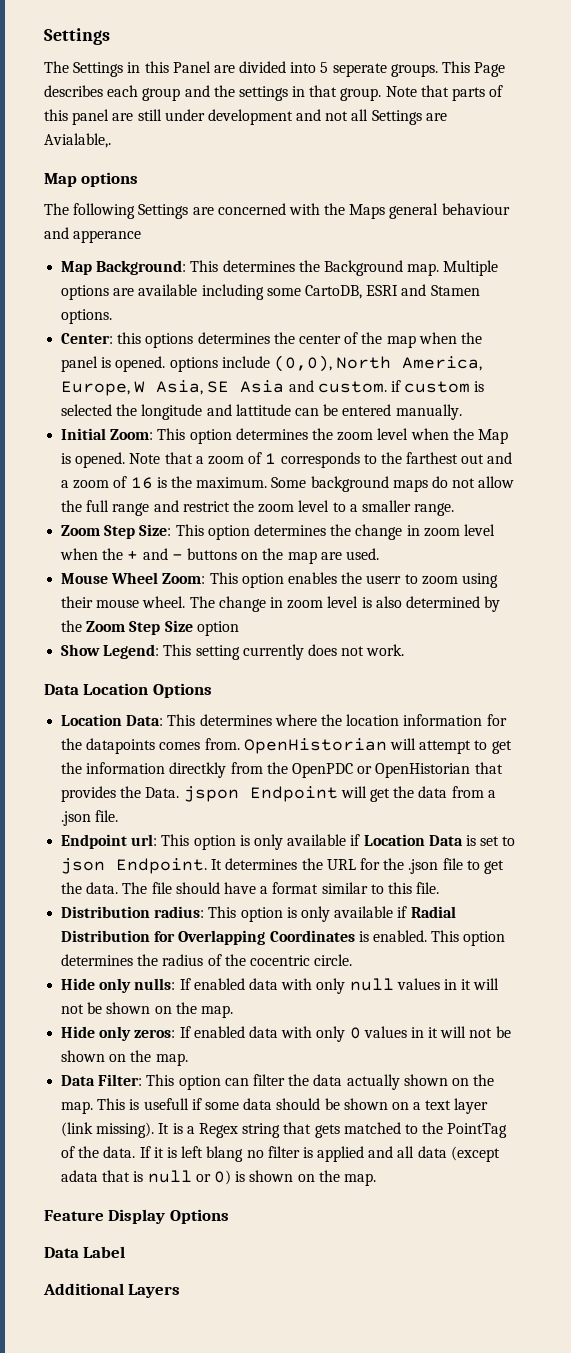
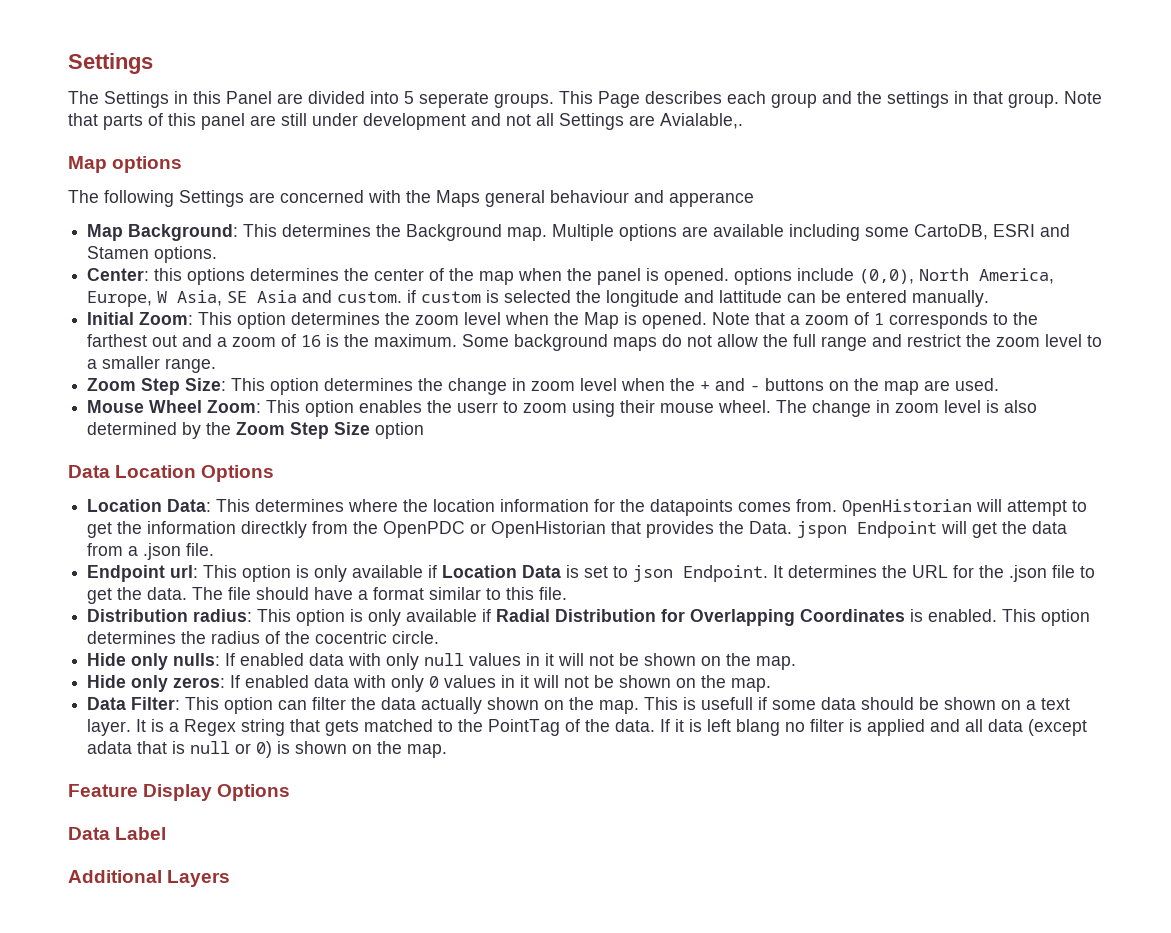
- Show Legend: This setting currently does not work.
- This is usefull if some data should be shown on a text layer (link missing).
+ This is usefull if some data should be shown on a text layer.

